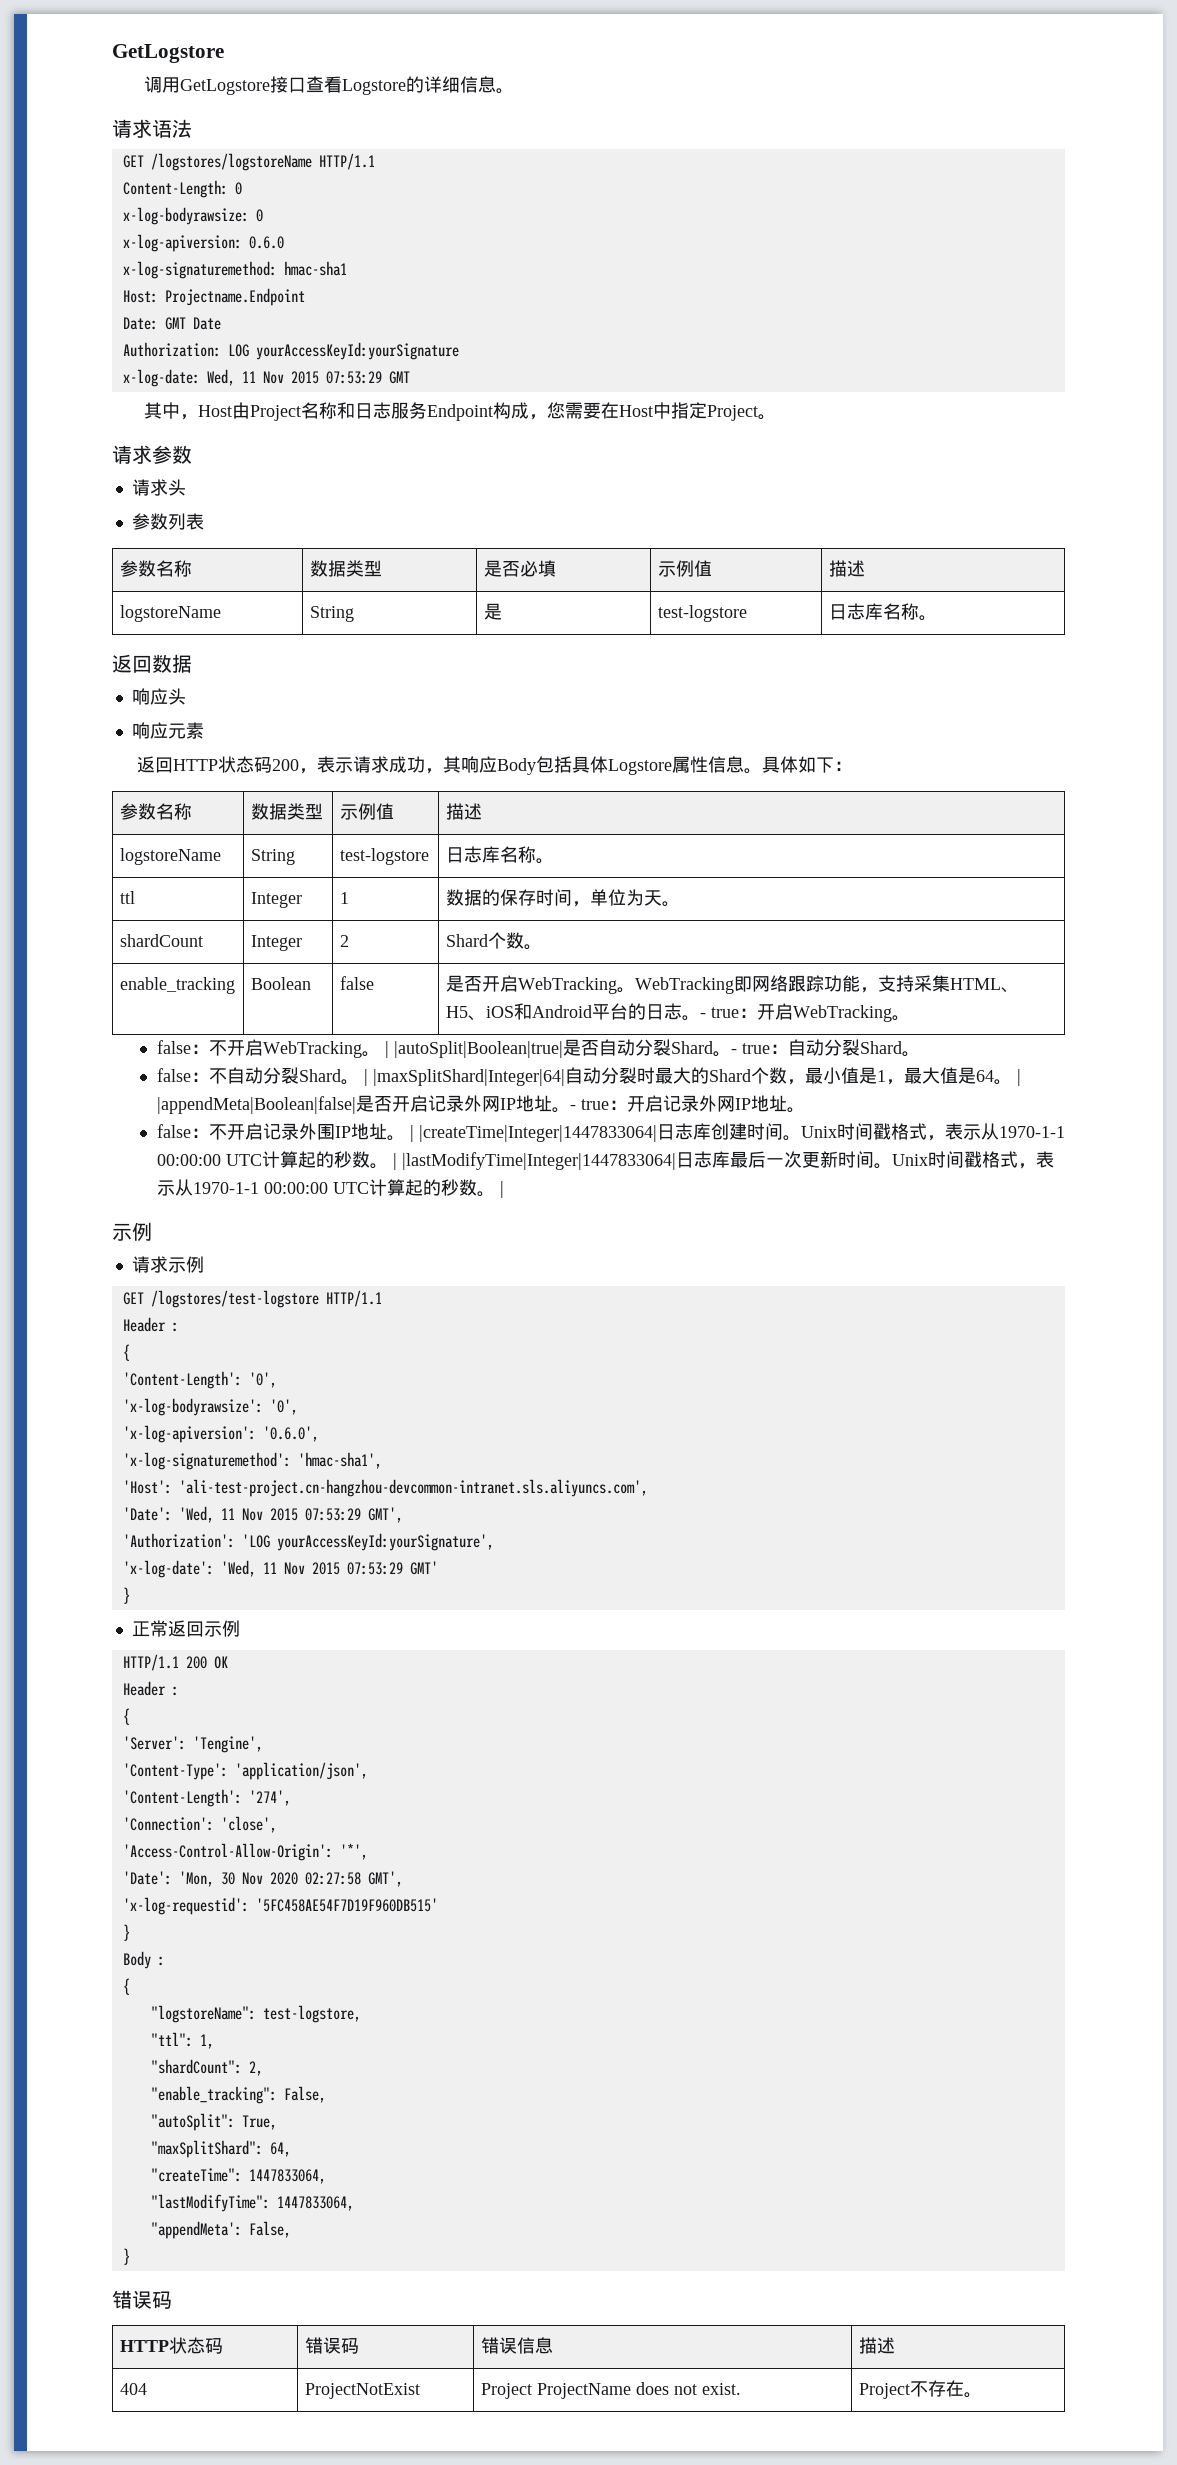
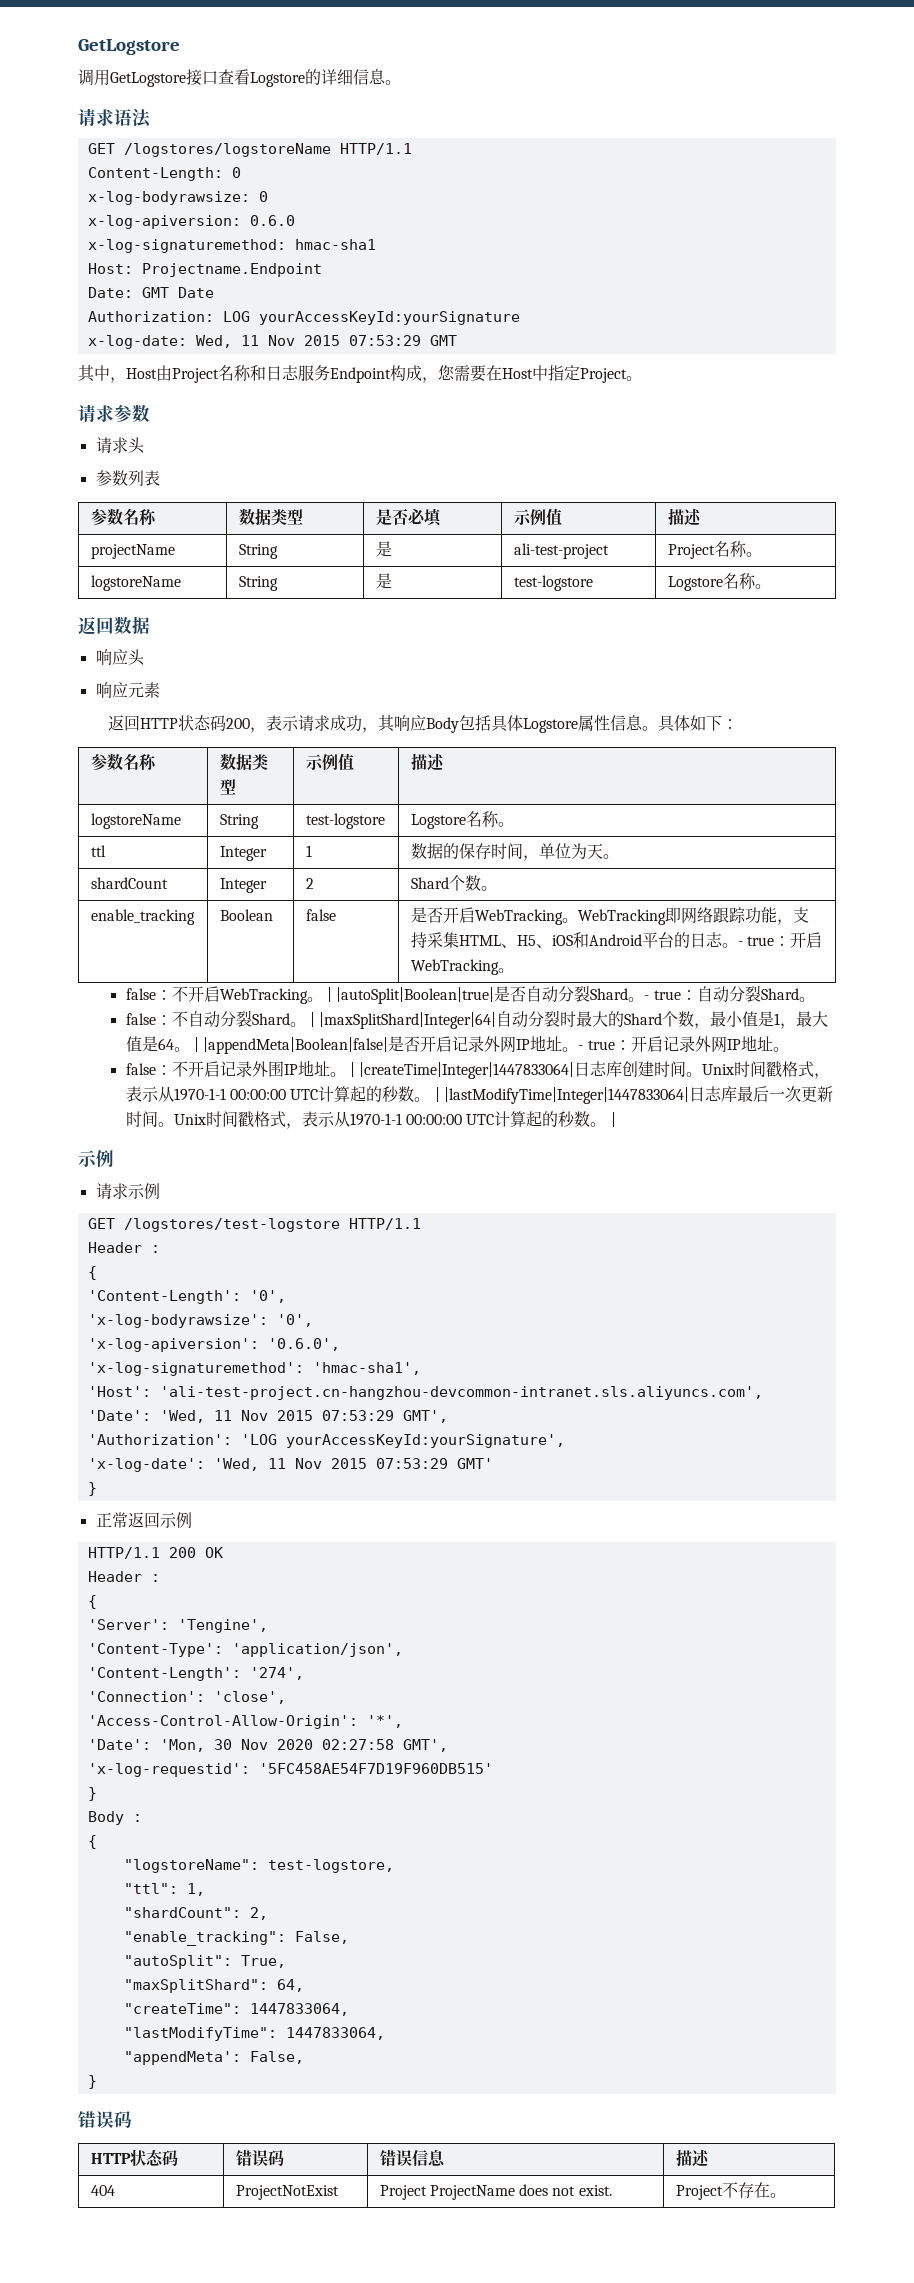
+ projectName | String | 是 | ali-test-project | Project名称。
- logstoreName | String | 是 | test-logstore | 日志库名称。
+ logstoreName | String | 是 | test-logstore | Logstore名称。
- logstoreName | String | test-logstore | 日志库名称。
+ logstoreName | String | test-logstore | Logstore名称。

